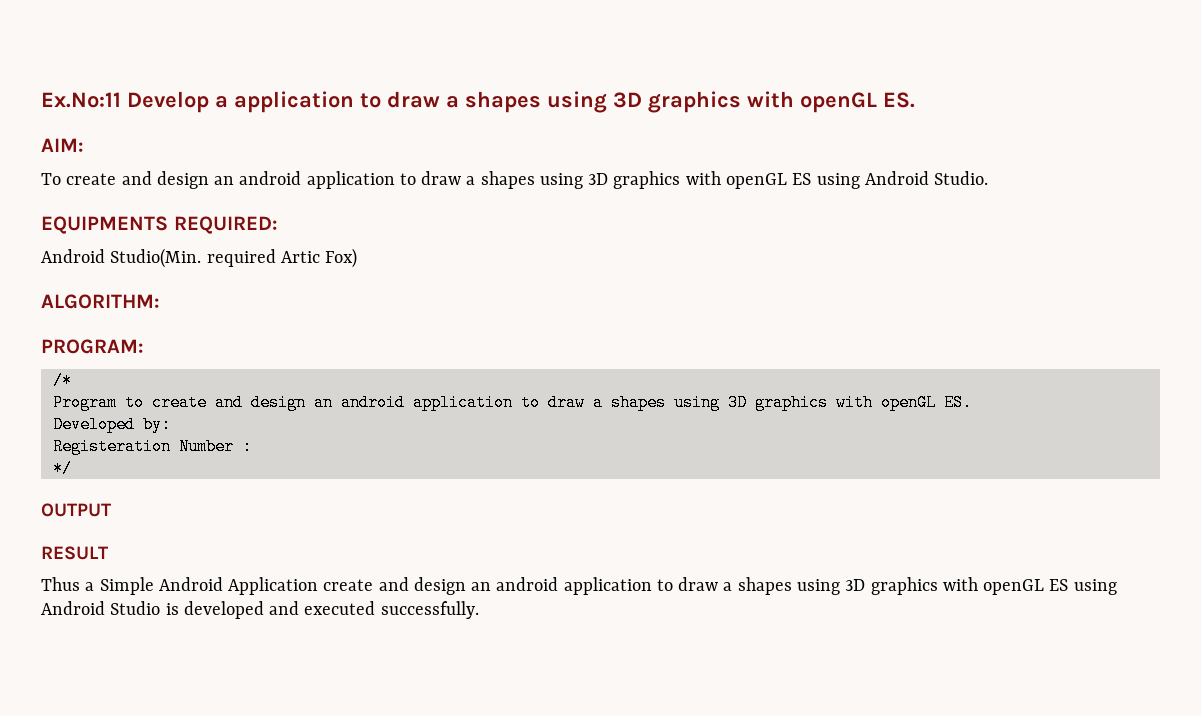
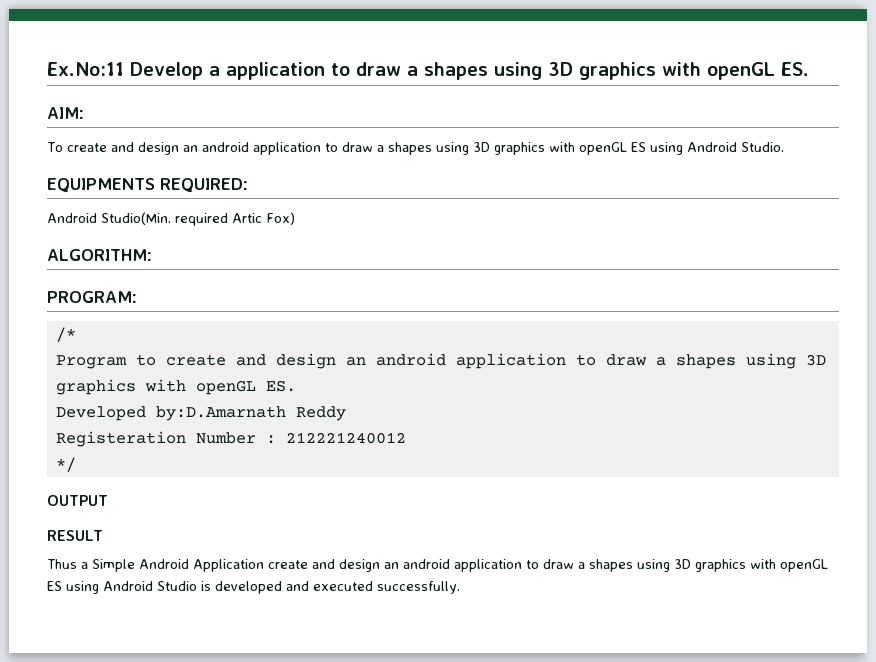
- Developed by:
+ Developed by:D.Amarnath Reddy
- Registeration Number :
+ Registeration Number : 212221240012

